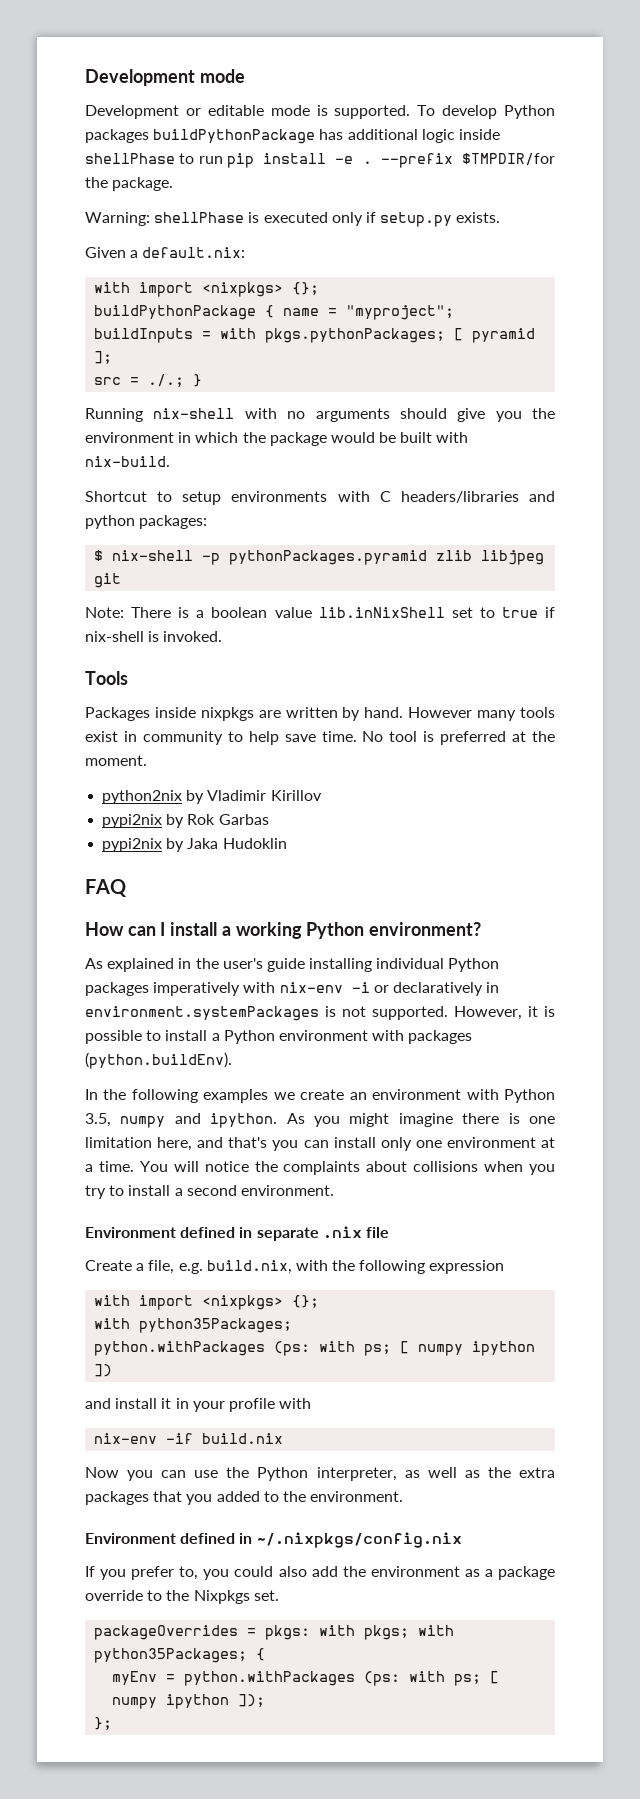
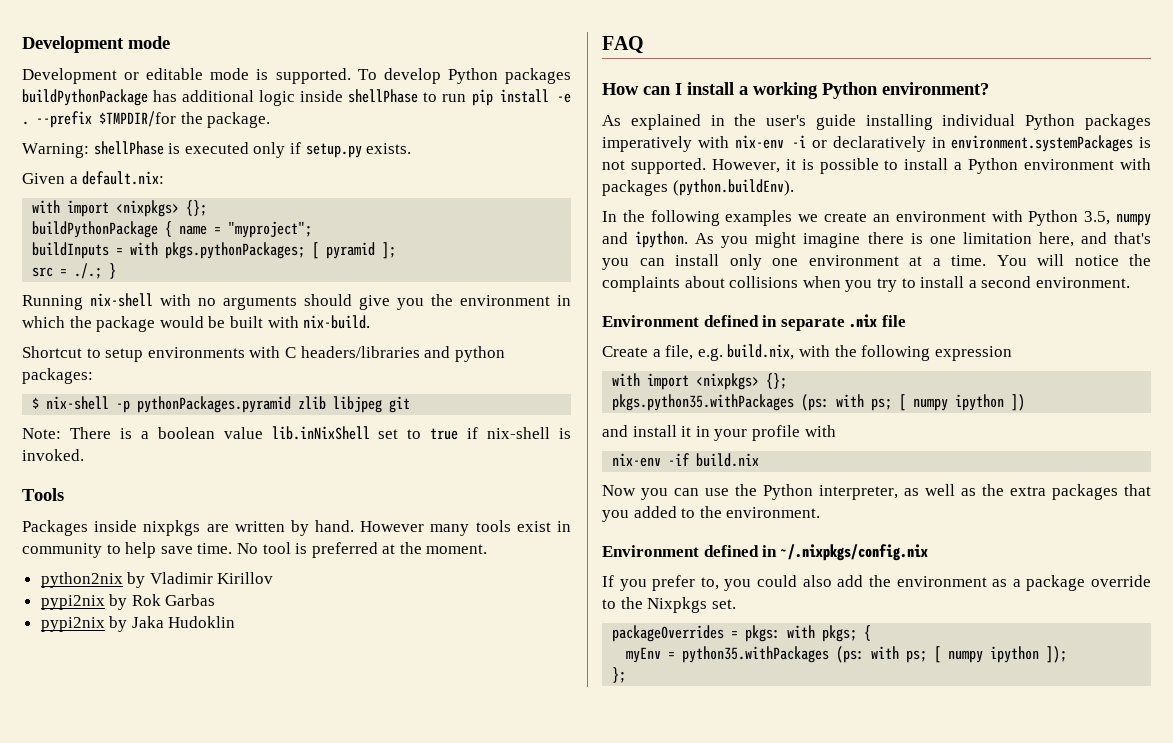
  Create a file, e.g. build.nix, with the following expression
  with import <nixpkgs> {};
- with python35Packages;
- python.withPackages (ps: with ps; [ numpy ipython ])
+ pkgs.python35.withPackages (ps: with ps; [ numpy ipython ])
- packageOverrides = pkgs: with pkgs; with python35Packages; {
+ packageOverrides = pkgs: with pkgs; {
- myEnv = python.withPackages (ps: with ps; [ numpy ipython ]);
+ myEnv = python35.withPackages (ps: with ps; [ numpy ipython ]);

